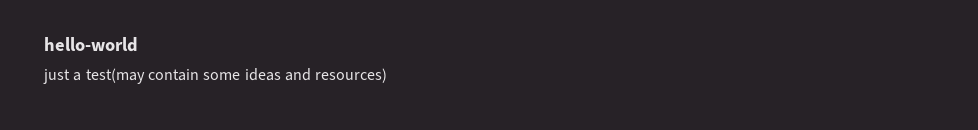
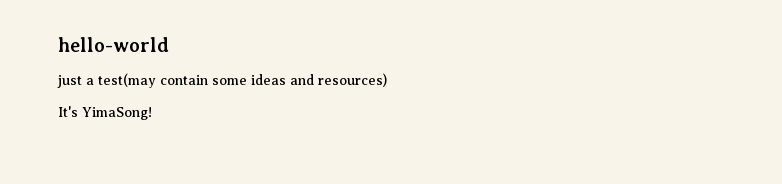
+ It's YimaSong!

